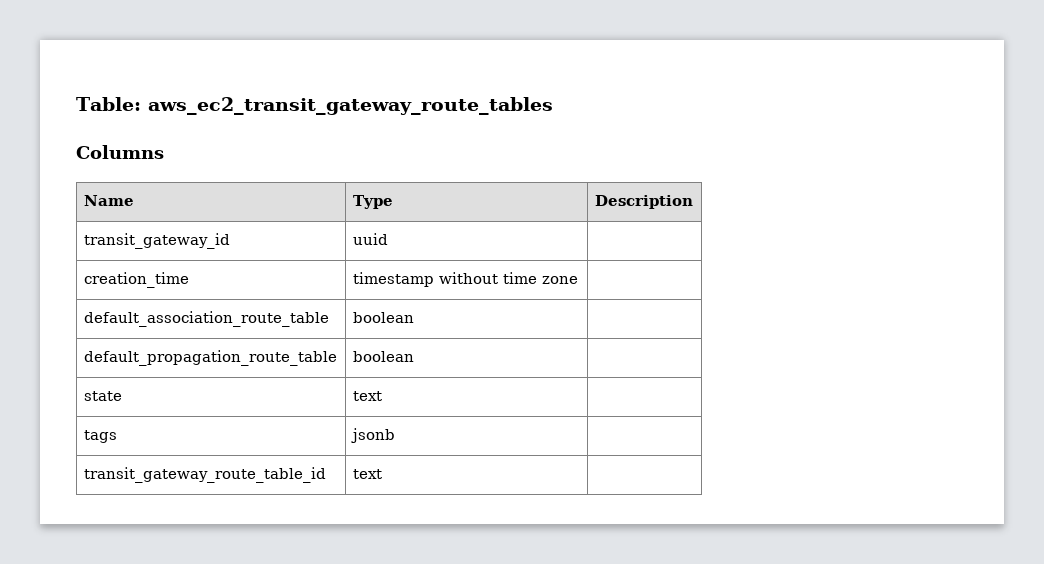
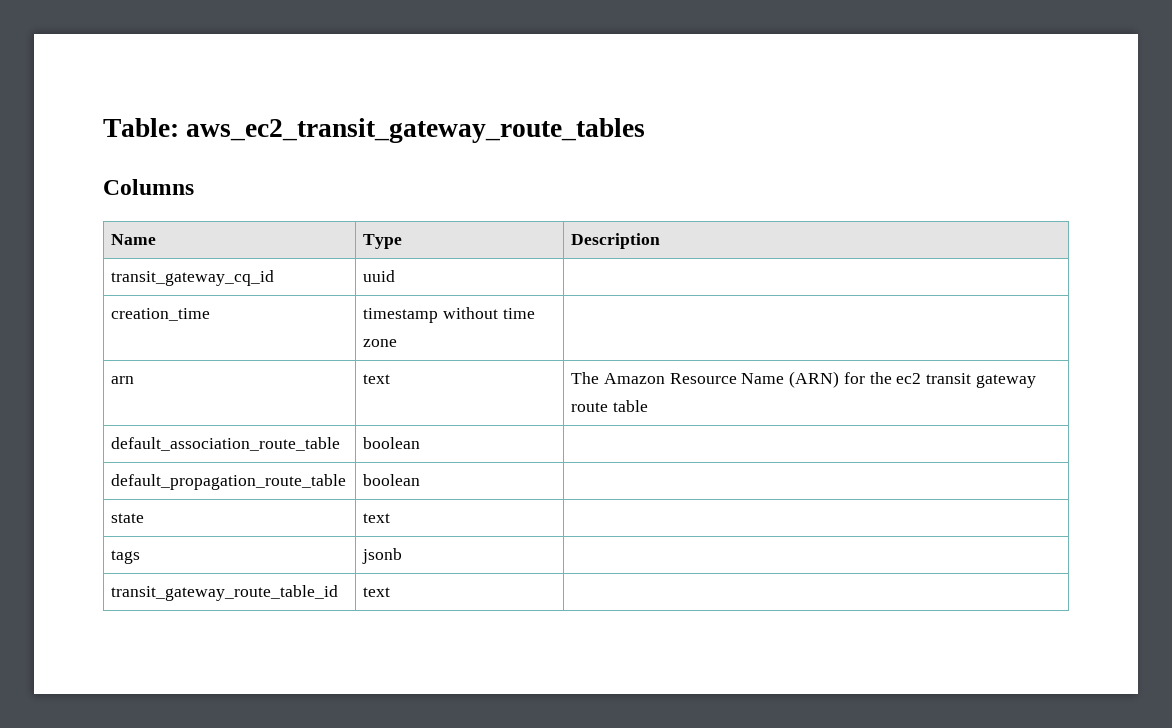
- transit_gateway_id | uuid |
+ transit_gateway_cq_id | uuid |
+ arn | text | The Amazon Resource Name (ARN) for the ec2 transit gateway route table

